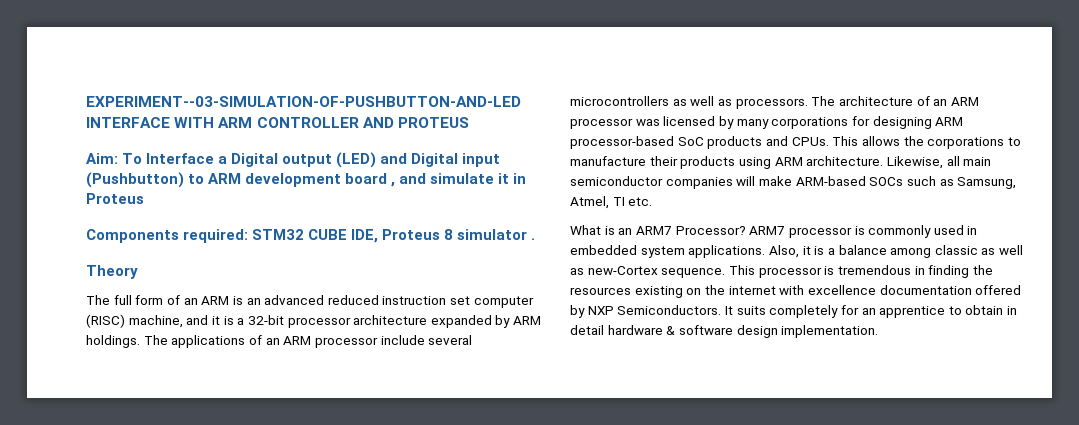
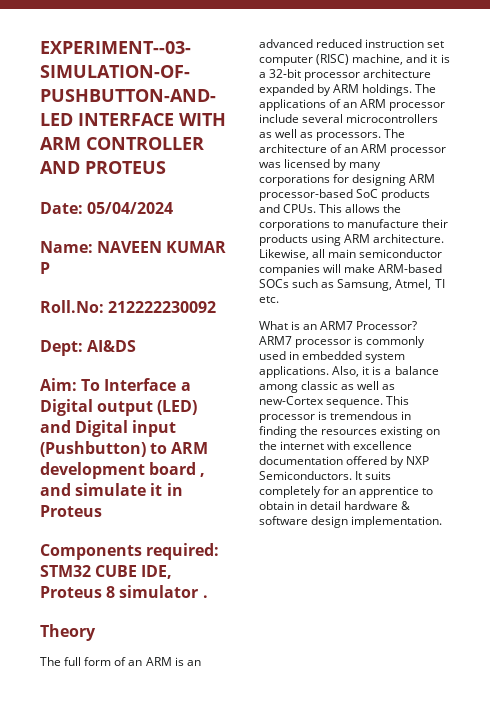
+ Date: 05/04/2024
+ Name: NAVEEN KUMAR P
+ Roll.No: 212222230092
+ Dept: AI&DS

